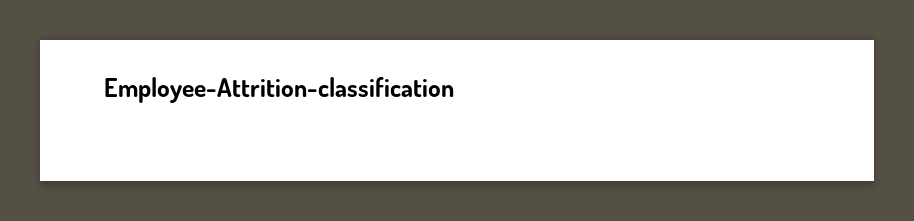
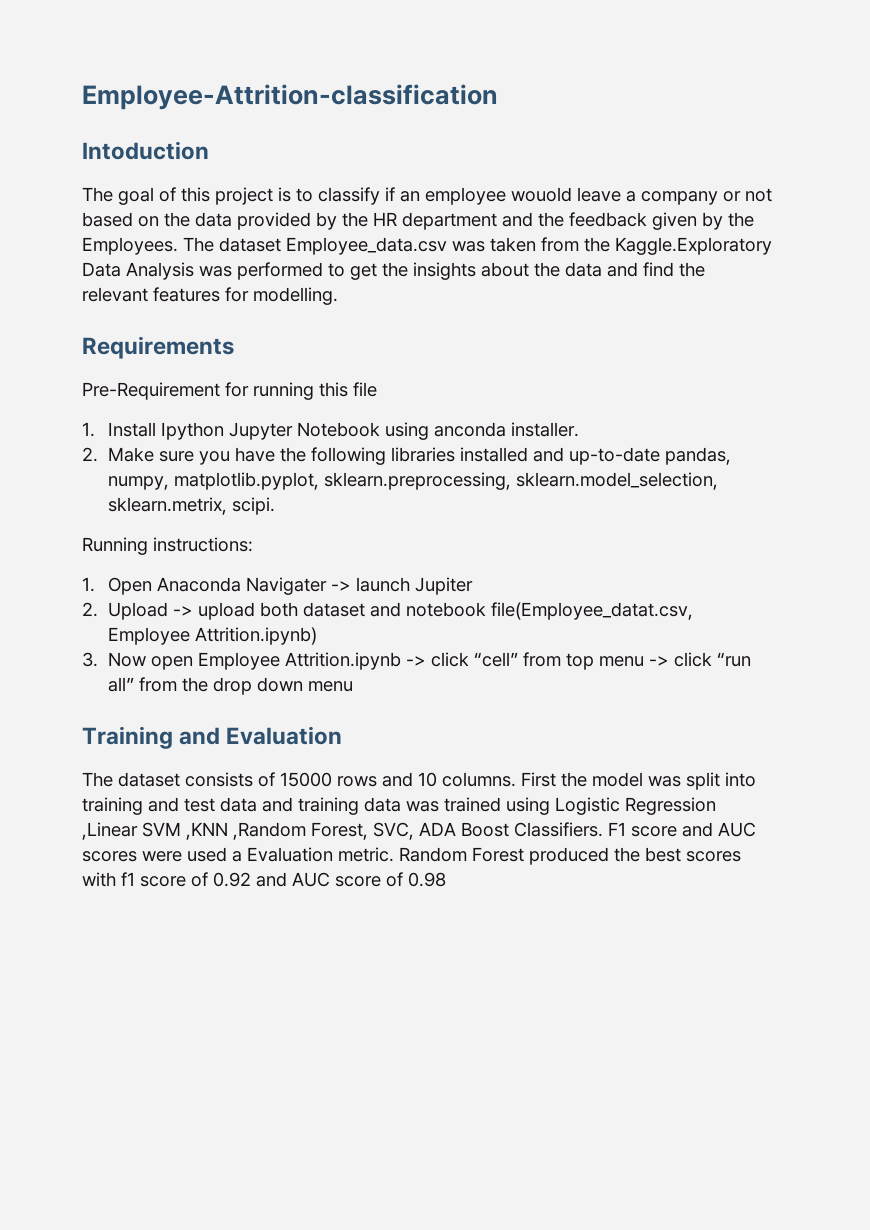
+ Intoduction
+ The goal of this project is to classify if an employee wouold leave a company or not based on the data provided by the HR department and the feedback given by the Employees. The dataset Employee_data.csv was taken from the Kaggle.Exploratory Data Analysis was performed to get the insights about the data and find the relevant features for modelling.
+ Requirements
+ Pre-Requirement for running this file
+ 1. Install Ipython Jupyter Notebook using anconda installer.
+ 2. Make sure you have the following libraries installed and up-to-date pandas, numpy, matplotlib.pyplot, sklearn.preprocessing, sklearn.model_selection, sklearn.metrix, scipi.
+ Running instructions:
+ 1. Open Anaconda Navigater -> launch Jupiter
+ 2. Upload -> upload both dataset and notebook file(Employee_datat.csv, Employee Attrition.ipynb)
+ 3. Now open Employee Attrition.ipynb -> click “cell” from top menu -> click “run all” from the drop down menu
+ Training and Evaluation
+ The dataset consists of 15000 rows and 10 columns. First the model was split into training and test data and training data was trained using Logistic Regression ,Linear SVM ,KNN ,Random Forest, SVC, ADA Boost Classifiers. F1 score and AUC scores were used a Evaluation metric. Random Forest produced the best scores with f1 score of 0.92 and AUC score of 0.98

